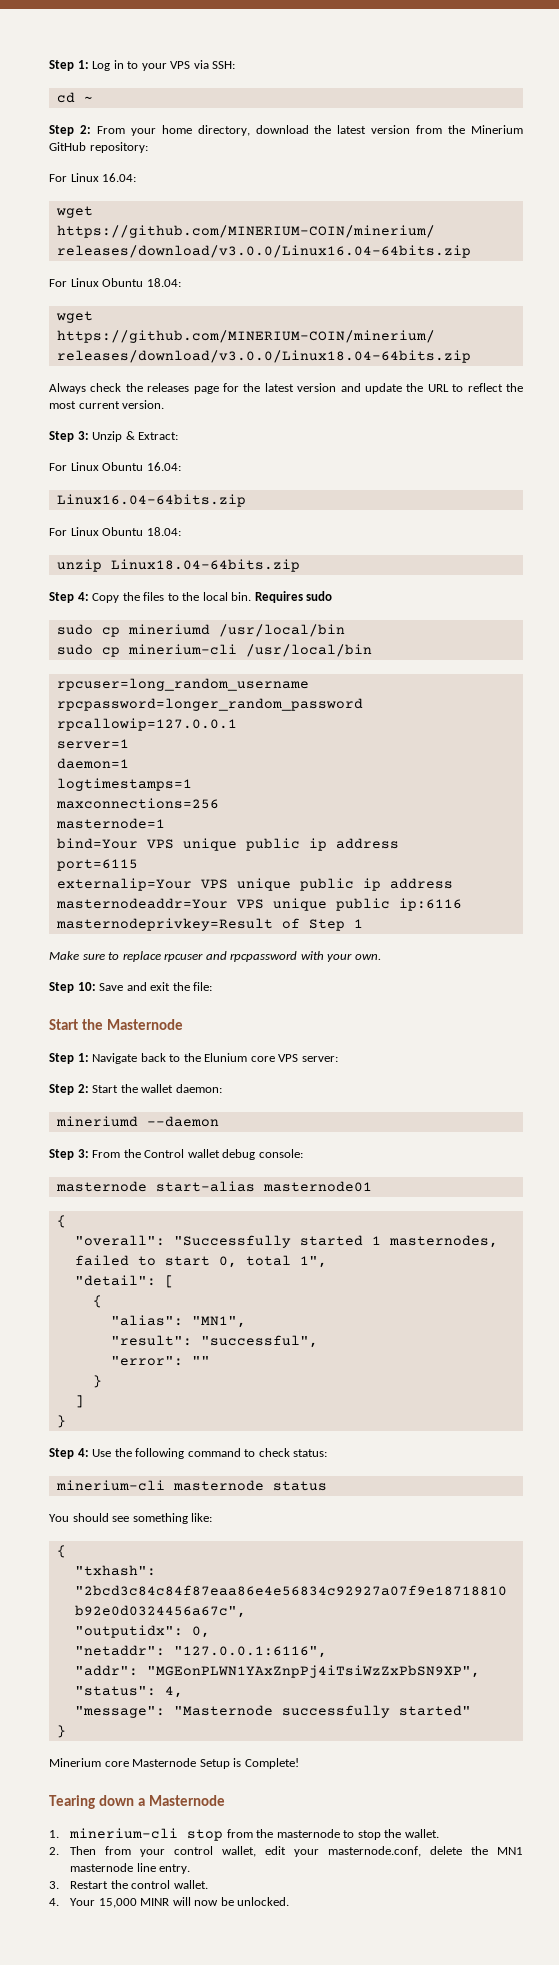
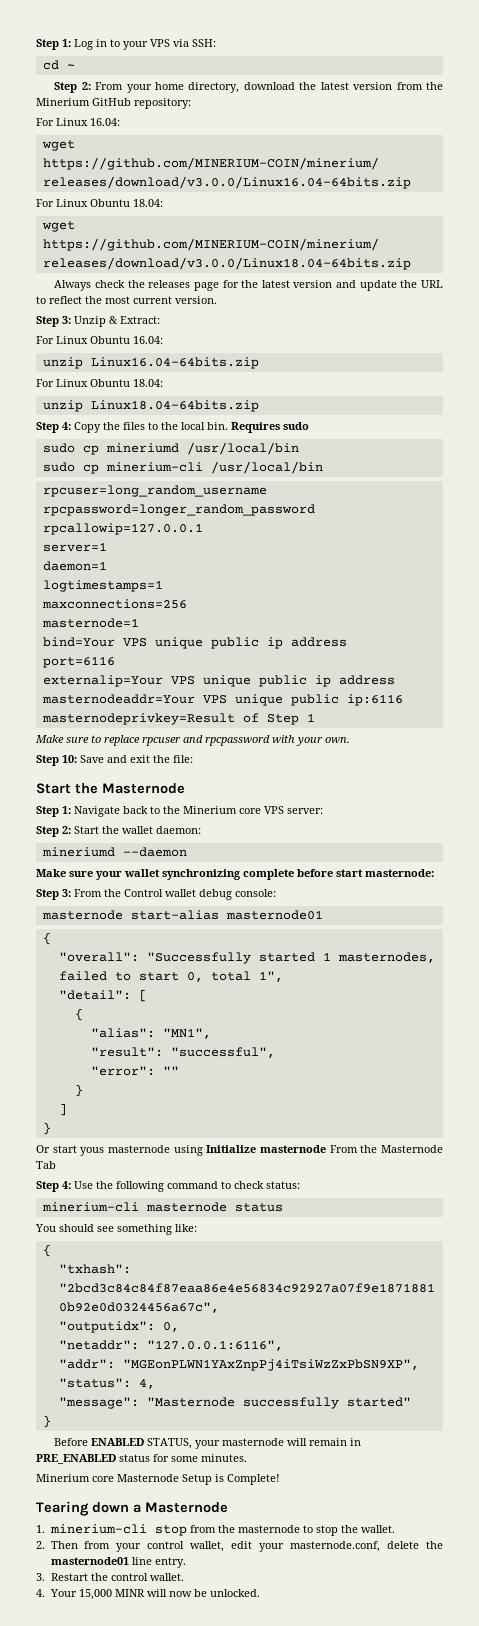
- Linux16.04-64bits.zip
+ unzip Linux16.04-64bits.zip
- port=6115
+ port=6116
- Step 1: Navigate back to the Elunium core VPS server:
+ Step 1: Navigate back to the Minerium core VPS server:
+ Make sure your wallet synchronizing complete before start masternode:
+ Or start yous masternode using Initialize masternode From the Masternode Tab
+ Before ENABLED STATUS, your masternode will remain in PRE_ENABLED status for some minutes.
- 2. Then from your control wallet, edit your masternode.conf, delete the MN1 masternode line entry.
+ 2. Then from your control wallet, edit your masternode.conf, delete the masternode01 line entry.

